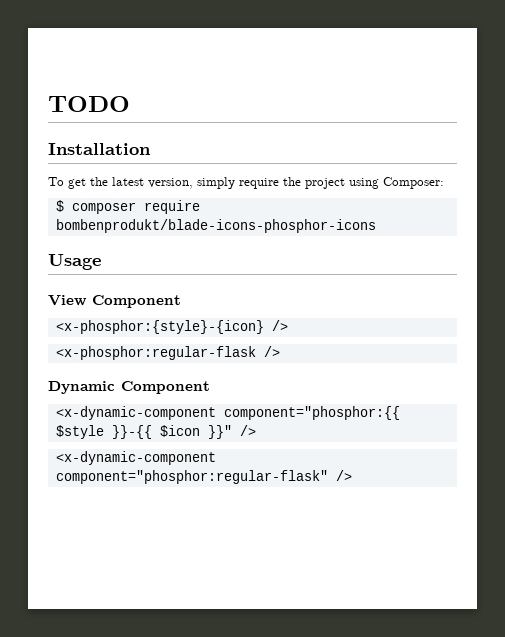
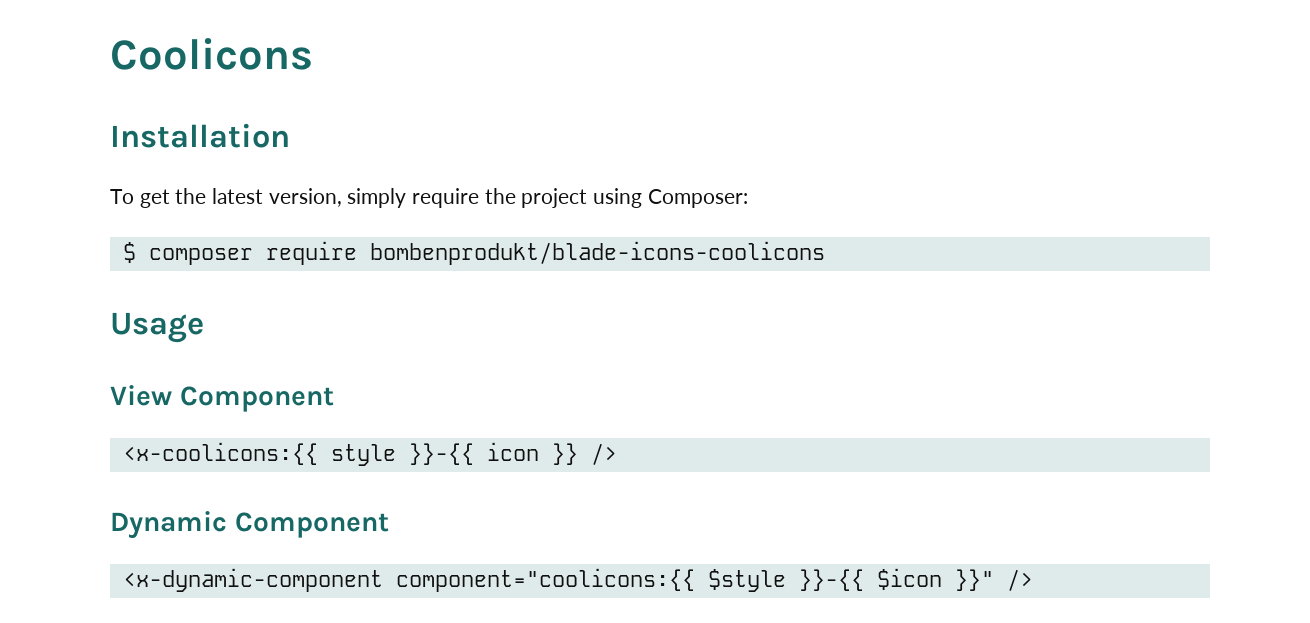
- TODO
+ Coolicons
- $ composer require bombenprodukt/blade-icons-phosphor-icons
+ $ composer require bombenprodukt/blade-icons-coolicons
- <x-phosphor:{style}-{icon} />
- <x-phosphor:regular-flask />
+ <x-coolicons:{{ style }}-{{ icon }} />
- <x-dynamic-component component="phosphor:{{ $style }}-{{ $icon }}" />
+ <x-dynamic-component component="coolicons:{{ $style }}-{{ $icon }}" />
- <x-dynamic-component component="phosphor:regular-flask" />

